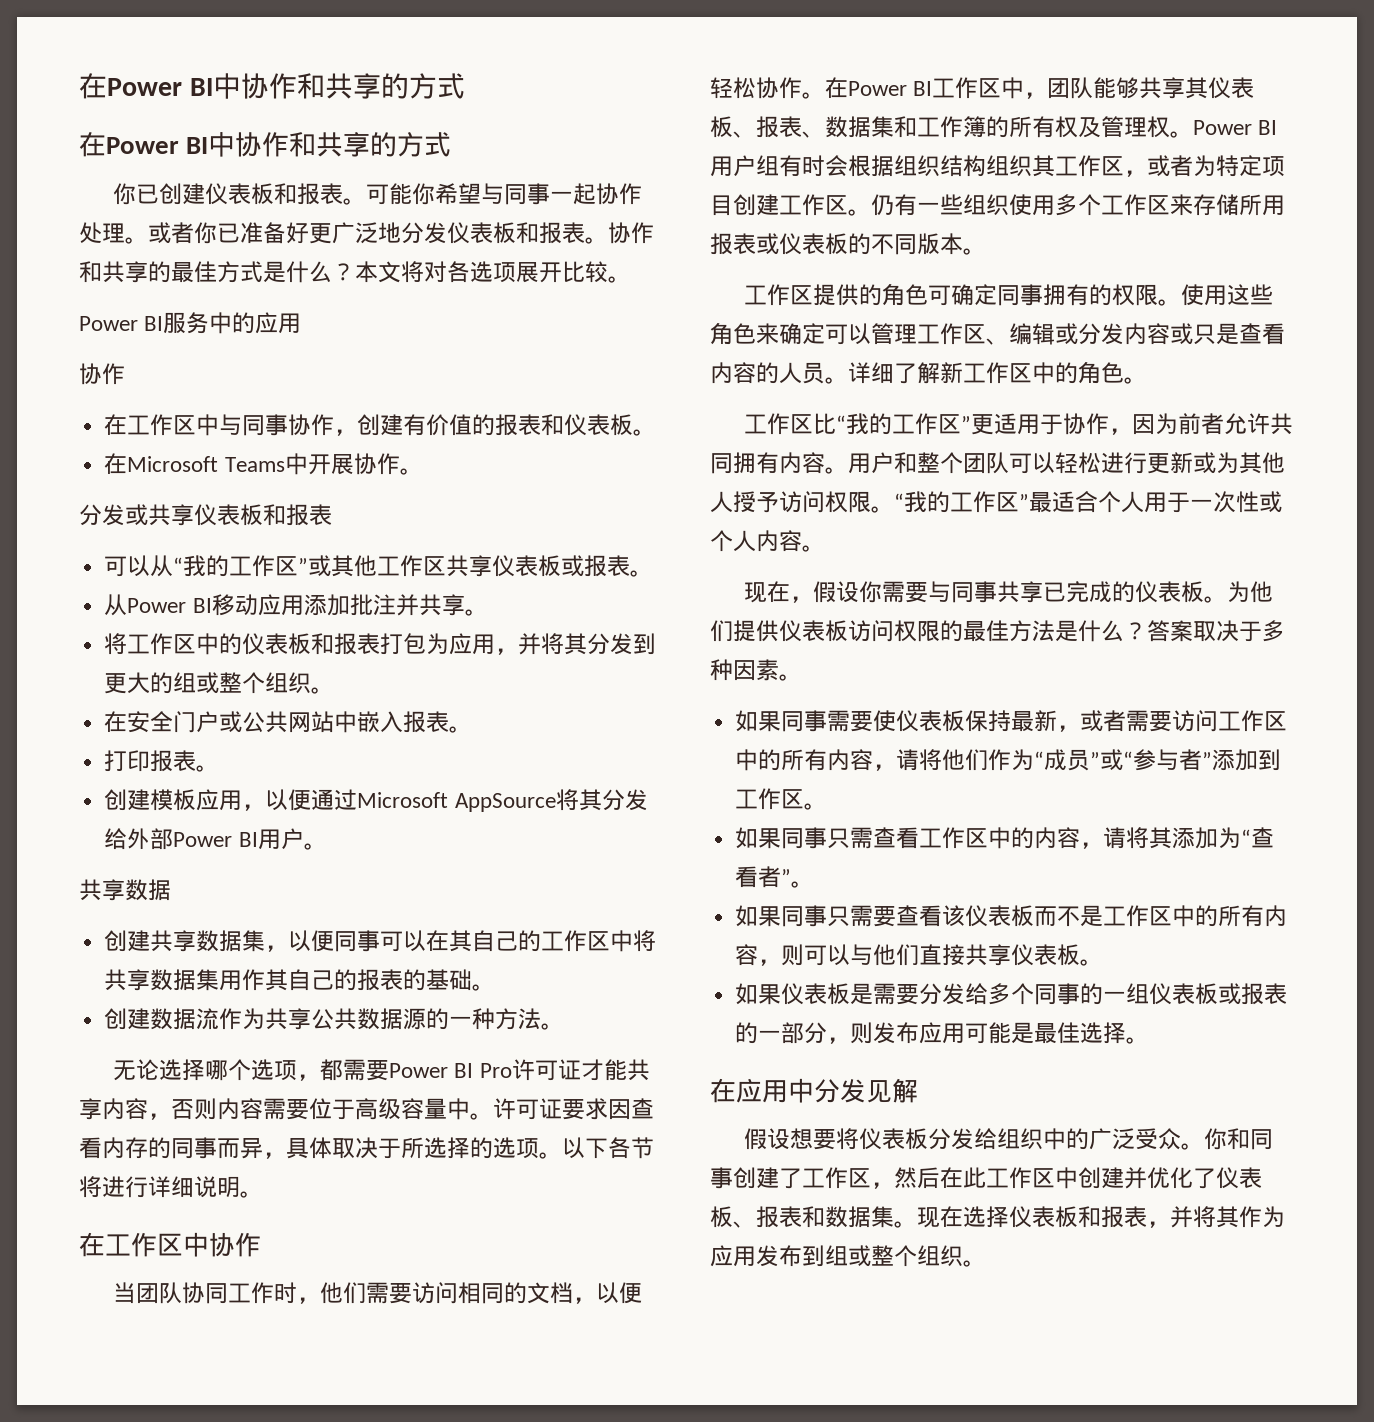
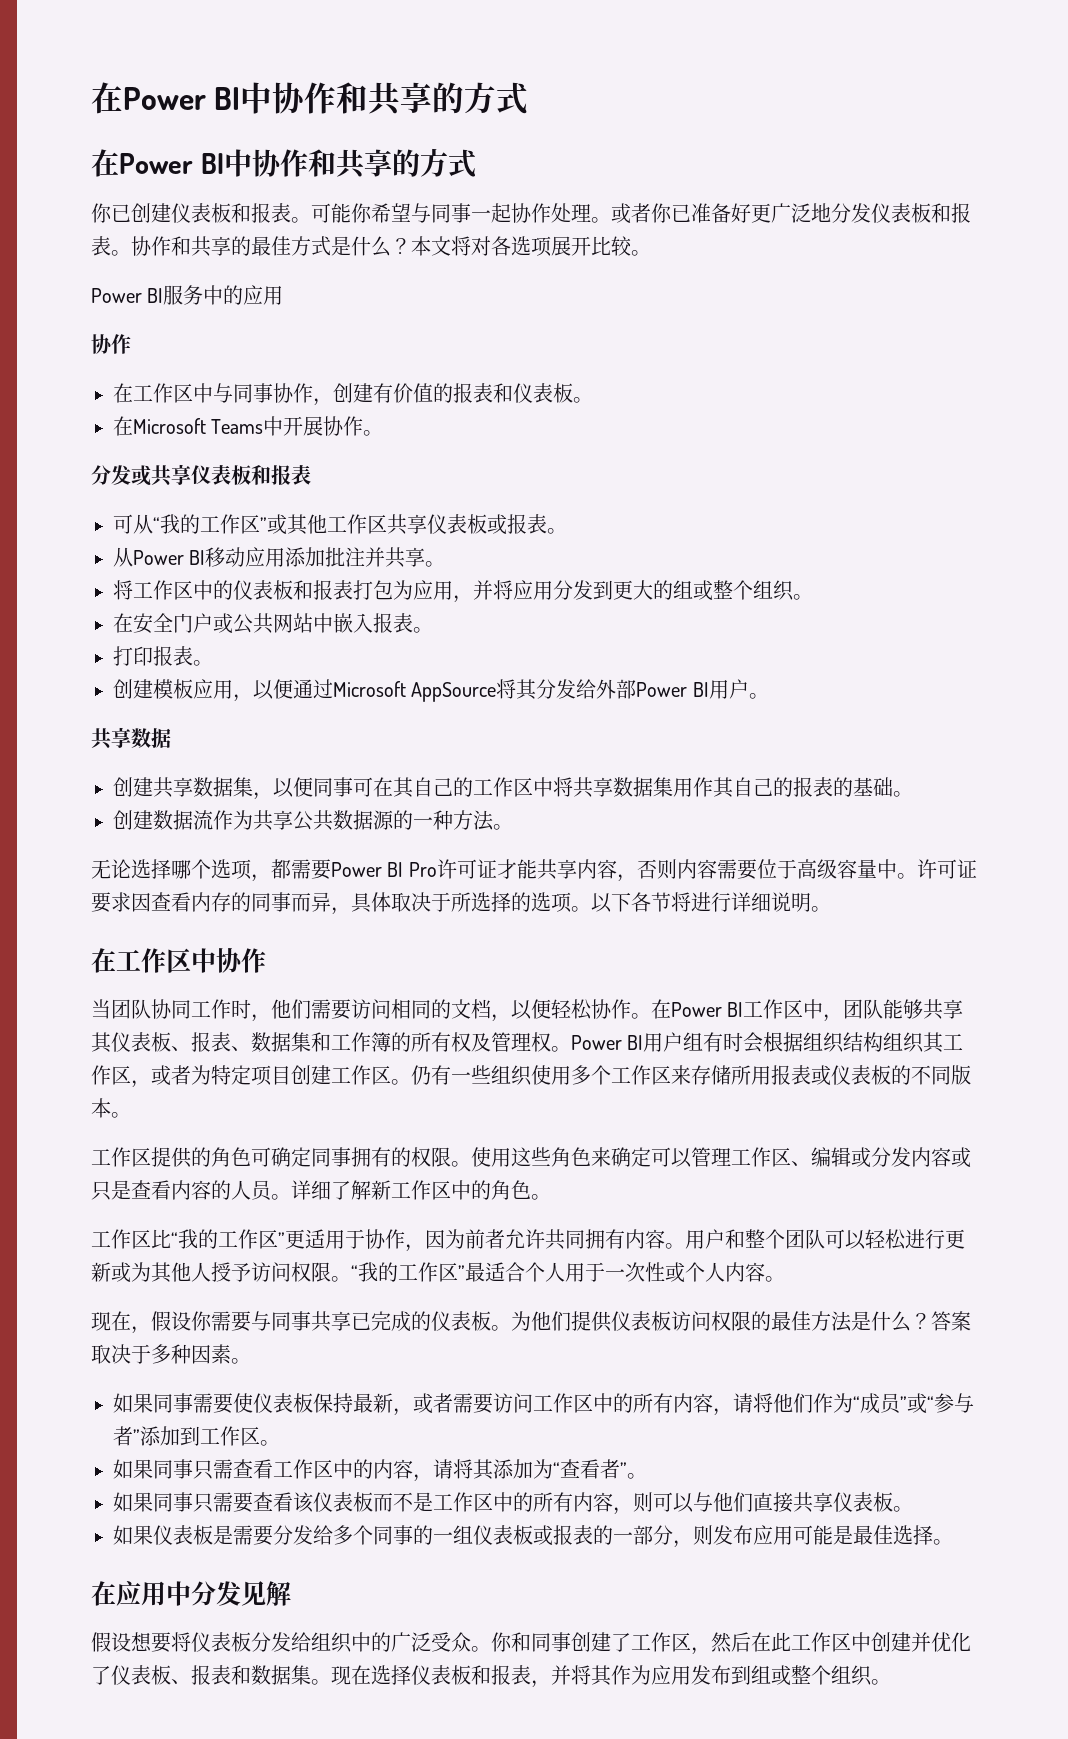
- 可以从“我的工作区”或其他工作区共享仪表板或报表。
+ 可从“我的工作区”或其他工作区共享仪表板或报表。
- 将工作区中的仪表板和报表打包为应用，并将其分发到更大的组或整个组织。
+ 将工作区中的仪表板和报表打包为应用，并将应用分发到更大的组或整个组织。
- 创建共享数据集，以便同事可以在其自己的工作区中将共享数据集用作其自己的报表的基础。
+ 创建共享数据集，以便同事可在其自己的工作区中将共享数据集用作其自己的报表的基础。

